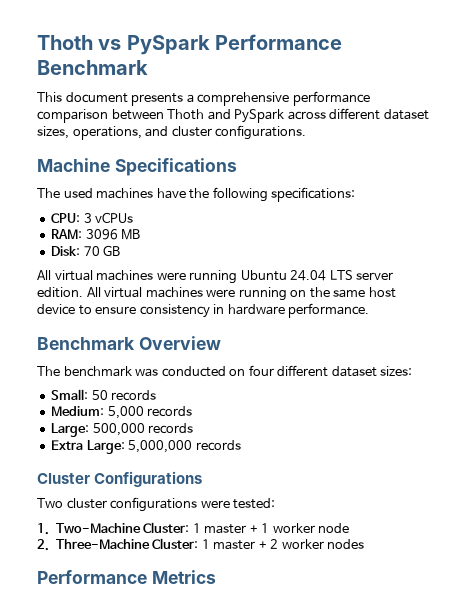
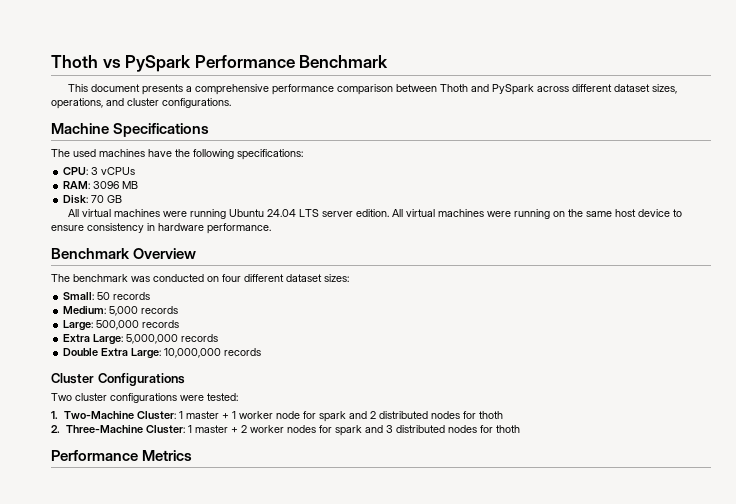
+ Double Extra Large: 10,000,000 records
- 1. Two-Machine Cluster: 1 master + 1 worker node
+ 1. Two-Machine Cluster: 1 master + 1 worker node for spark and 2 distributed nodes for thoth
- 2. Three-Machine Cluster: 1 master + 2 worker nodes
+ 2. Three-Machine Cluster: 1 master + 2 worker nodes for spark and 3 distributed nodes for thoth

